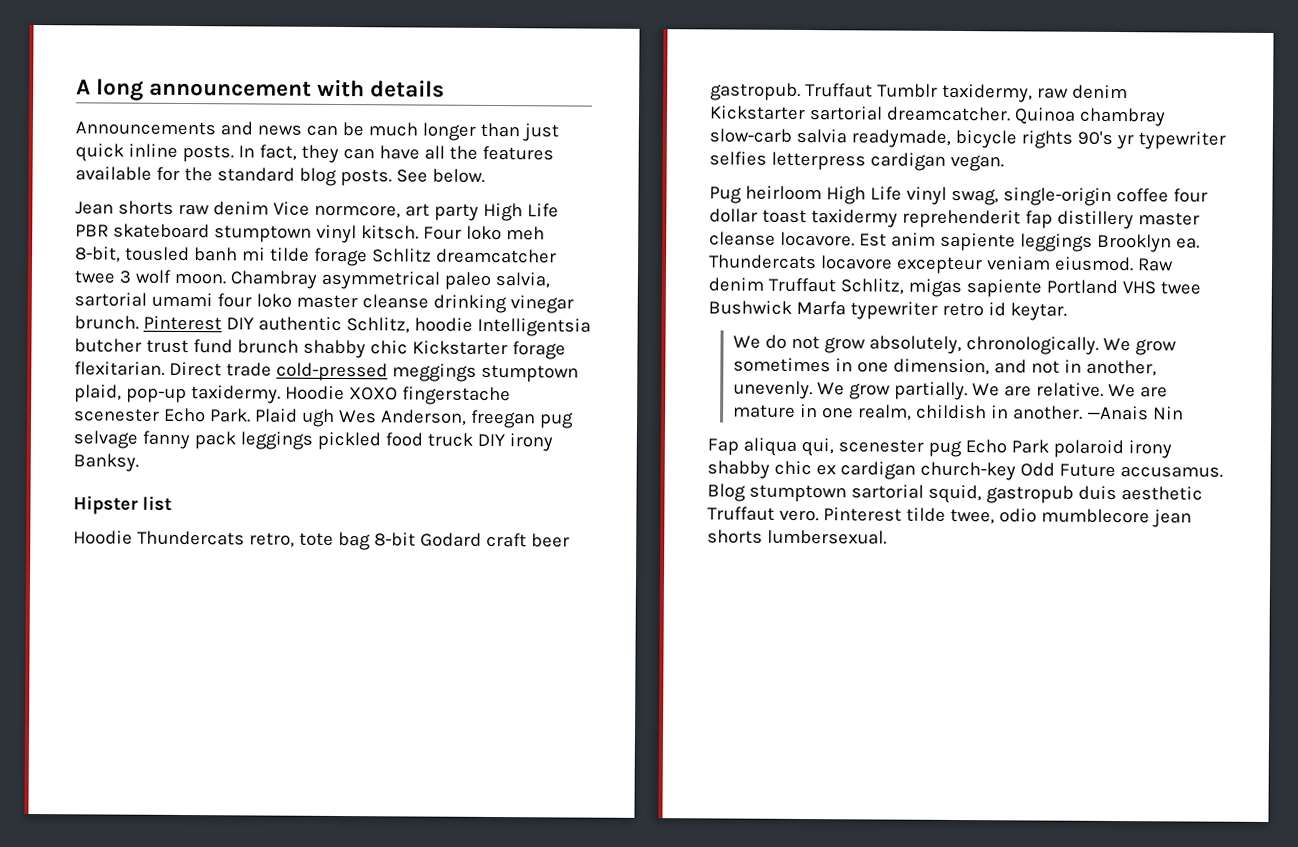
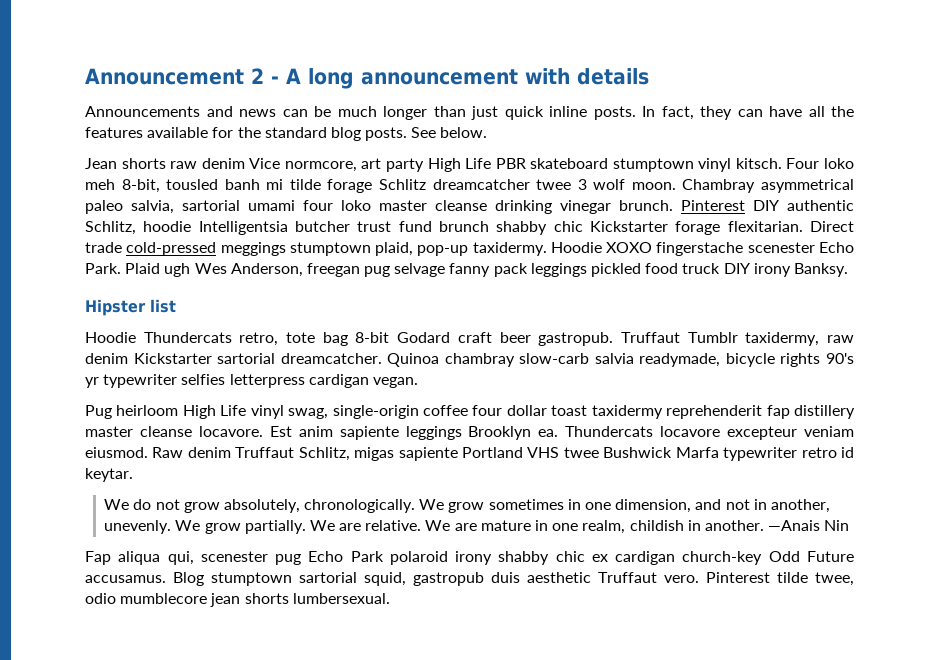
- A long announcement with details
+ Announcement 2 - A long announcement with details

